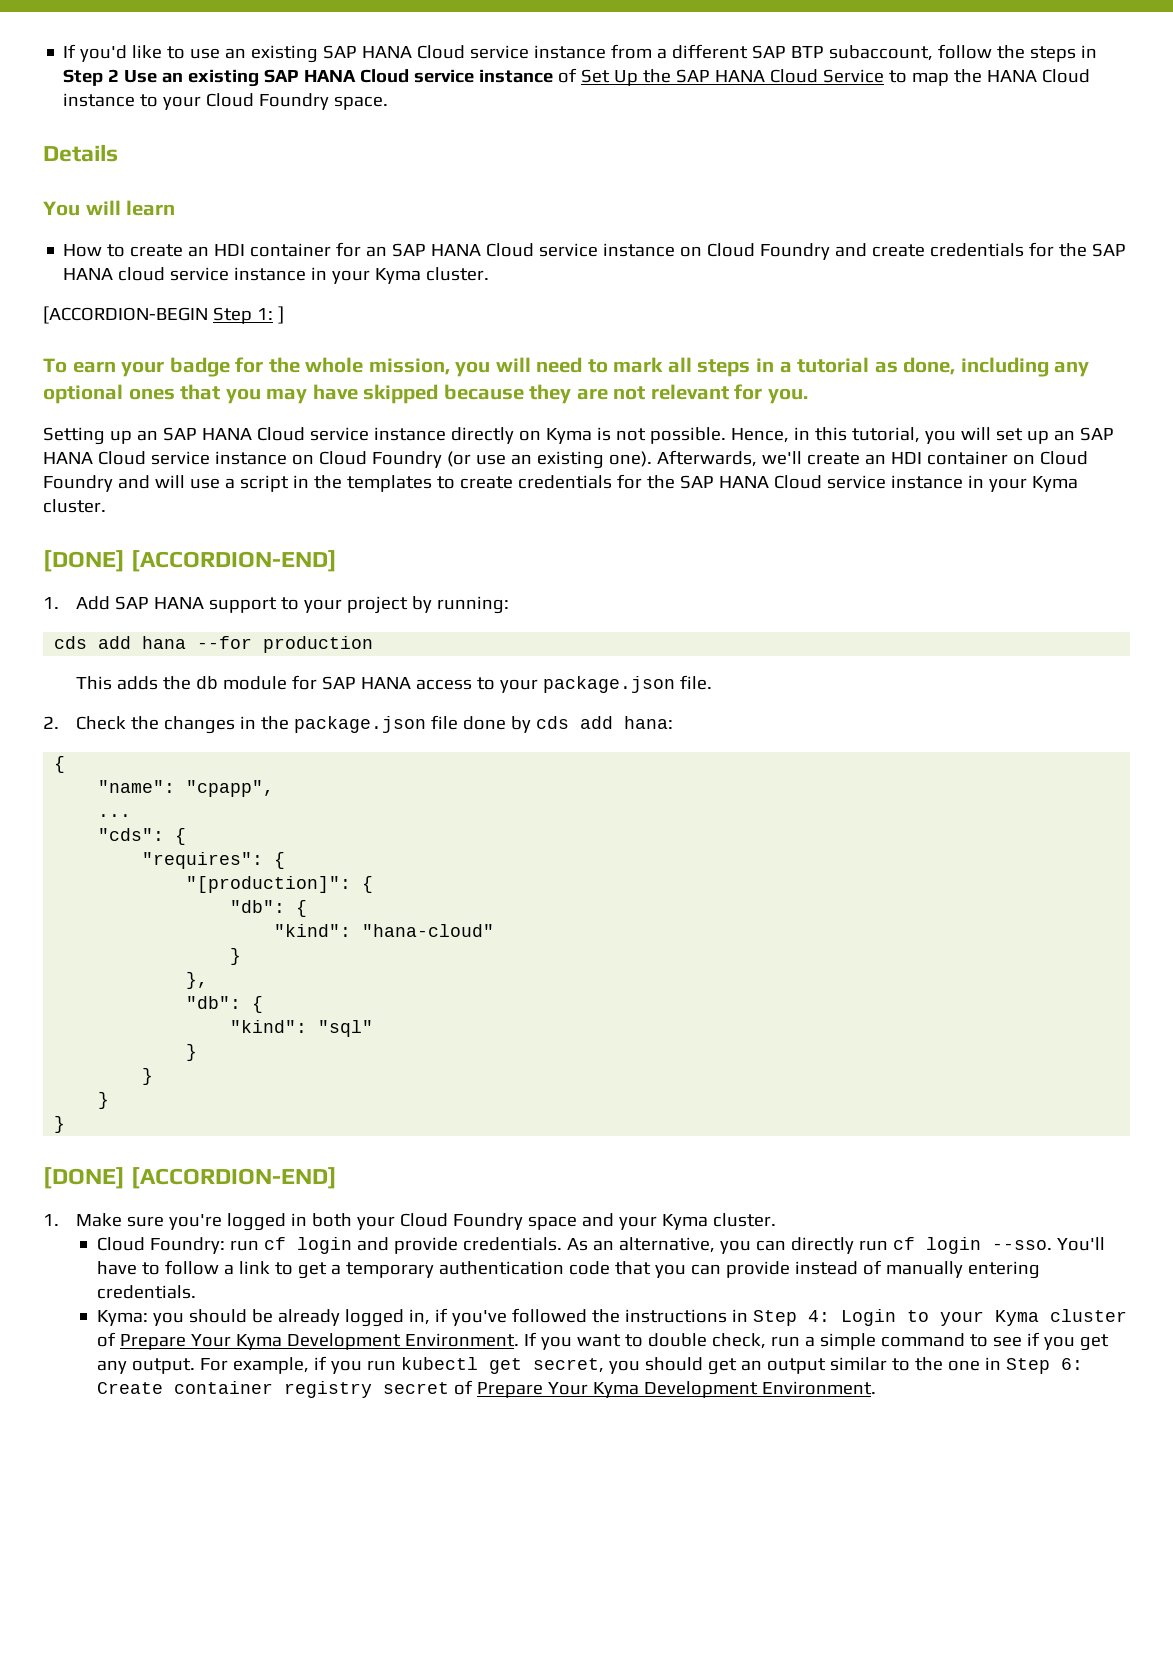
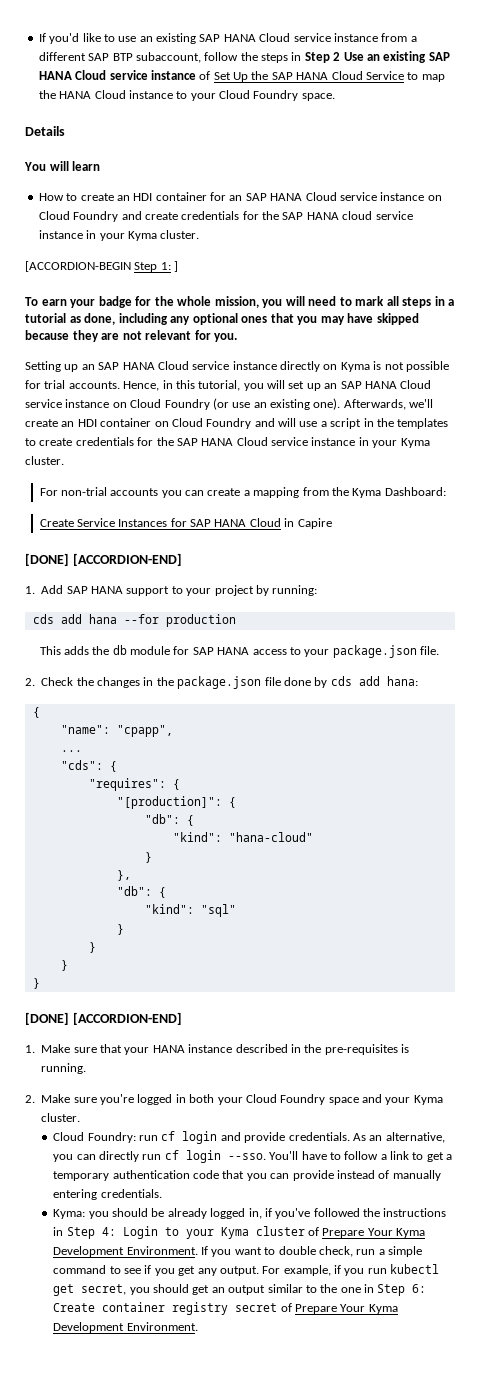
- Setting up an SAP HANA Cloud service instance directly on Kyma is not possible.
+ Setting up an SAP HANA Cloud service instance directly on Kyma is not possible for trial accounts.
+ For non-trial accounts you can create a mapping from the Kyma Dashboard:
+ Create Service Instances for SAP HANA Cloud in Capire
- 1. Make sure you're logged in both your Cloud Foundry space and your Kyma cluster.
+ 1. Make sure that your HANA instance described in the pre-requisites is running.
+ 2. Make sure you're logged in both your Cloud Foundry space and your Kyma cluster.

